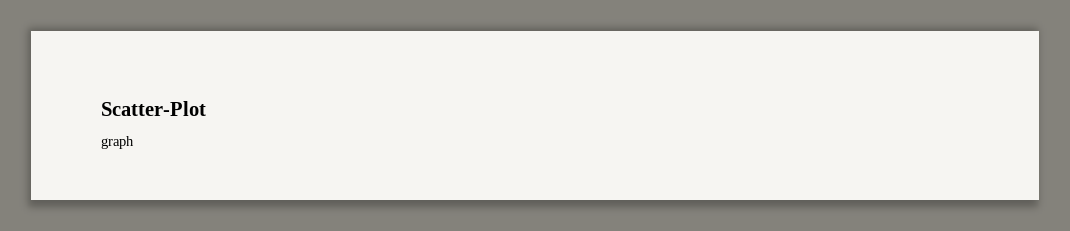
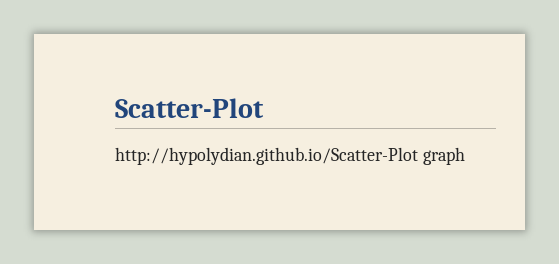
- graph
+ http://hypolydian.github.io/Scatter-Plot graph

